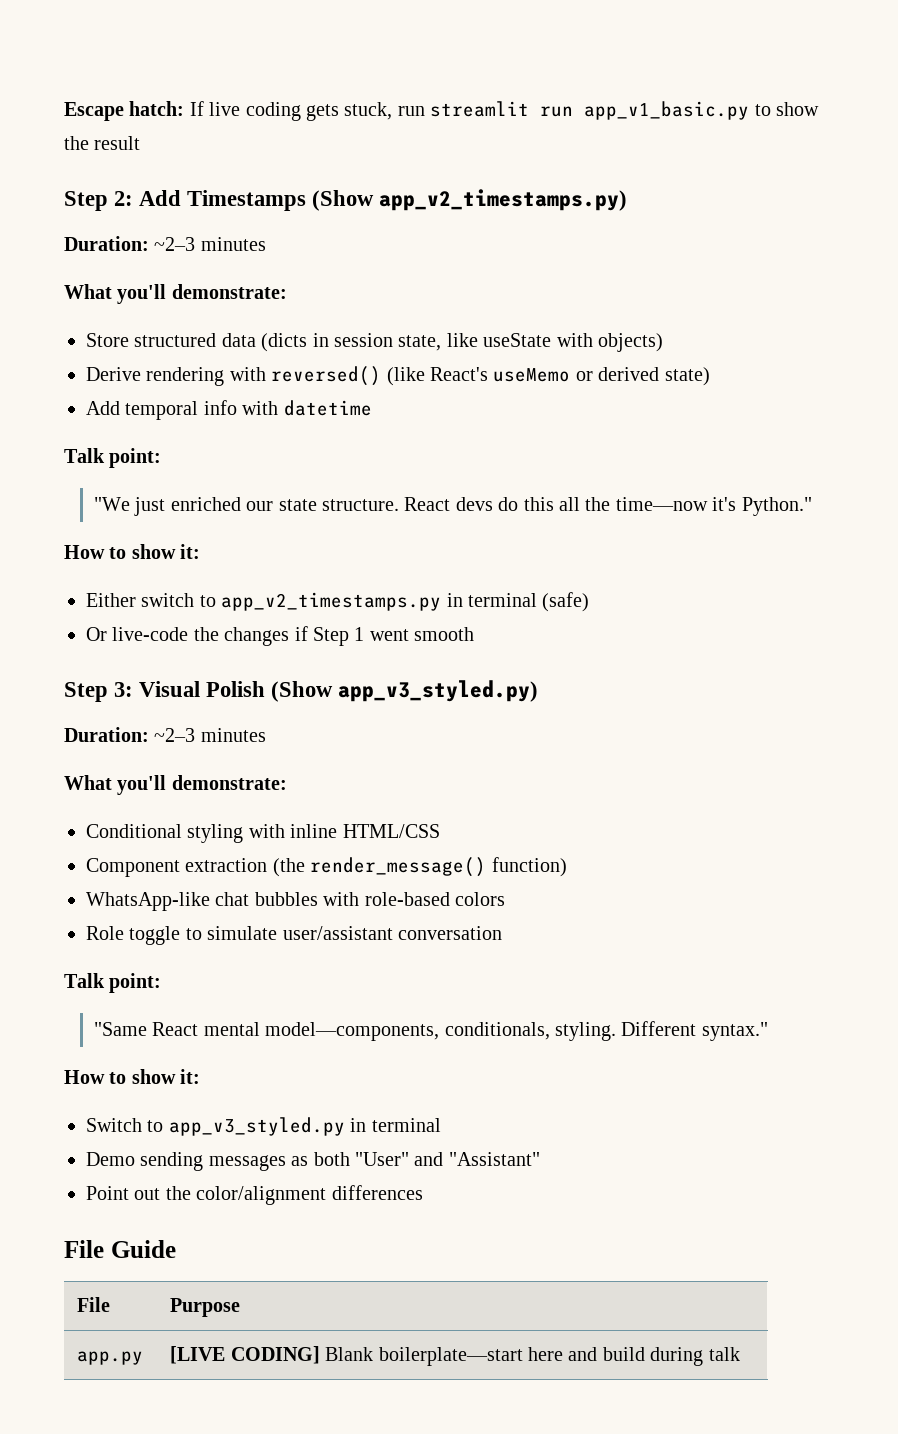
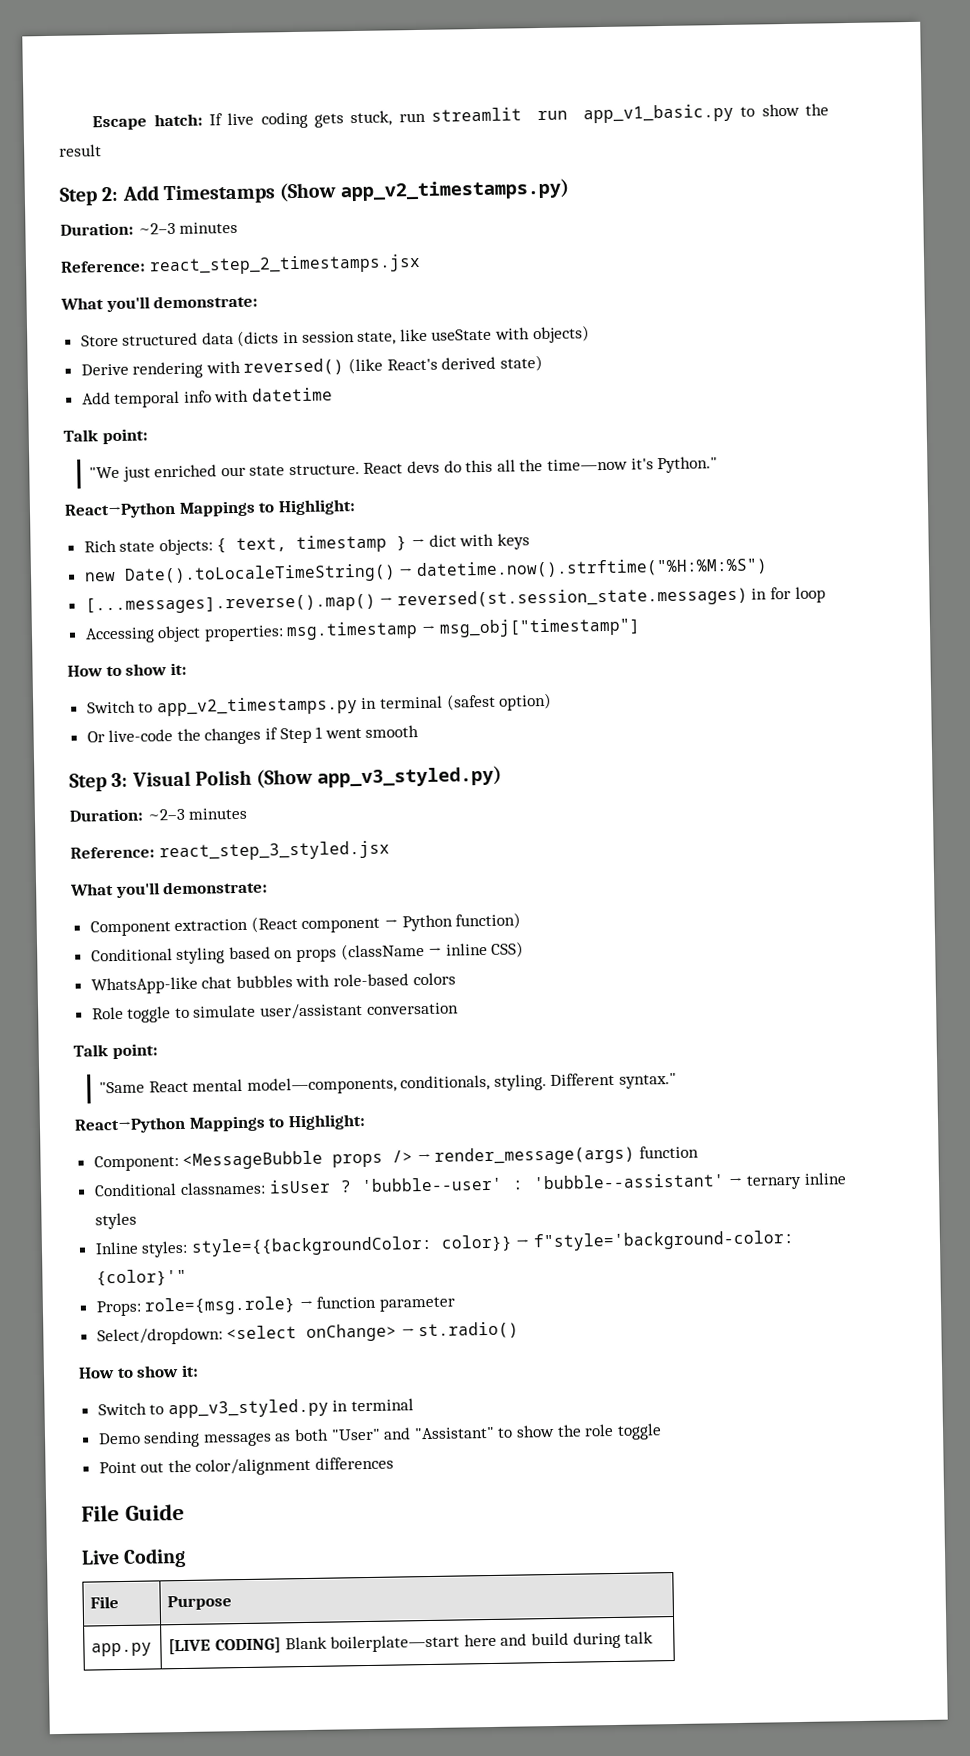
+ Reference: react_step_2_timestamps.jsx
- Derive rendering with reversed() (like React's useMemo or derived state)
+ Derive rendering with reversed() (like React's derived state)
  React devs do this all the time—now it's Python."
+ React→Python Mappings to Highlight:
+ Rich state objects: { text, timestamp } → dict with keys
+ new Date().toLocaleTimeString() → datetime.now().strftime("%H:%M:%S")
+ [...messages].reverse().map() → reversed(st.session_state.messages) in for loop
+ Accessing object properties: msg.timestamp → msg_obj["timestamp"]
  How to show it:
- Either switch to app_v2_timestamps.py in terminal (safe)
+ Switch to app_v2_timestamps.py in terminal (safest option)
  Step 3: Visual Polish (Show app_v3_styled.py)
  Duration: ~2–3 minutes
+ Reference: react_step_3_styled.jsx
  What you'll demonstrate:
- Conditional styling with inline HTML/CSS
- Component extraction (the render_message() function)
+ Component extraction (React component → Python function)
+ Conditional styling based on props (className → inline CSS)
  Different syntax."
+ React→Python Mappings to Highlight:
+ Component: <MessageBubble props /> → render_message(args) function
+ Conditional classnames: isUser ? 'bubble--user' : 'bubble--assistant' → ternary inline styles
+ Inline styles: style={{backgroundColor: color}} → f"style='background-color: {color}'"
+ Props: role={msg.role} → function parameter
+ Select/dropdown: <select onChange> → st.radio()
- Demo sending messages as both "User" and "Assistant"
+ Demo sending messages as both "User" and "Assistant" to show the role toggle
+ Live Coding

